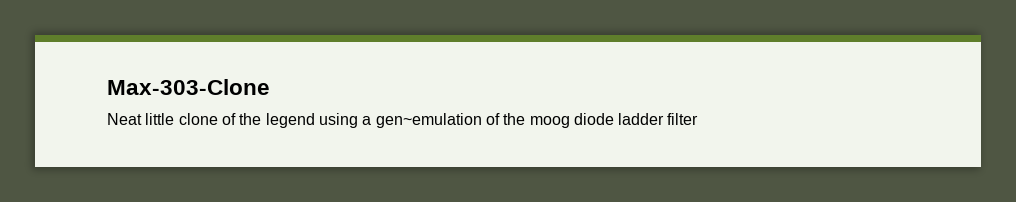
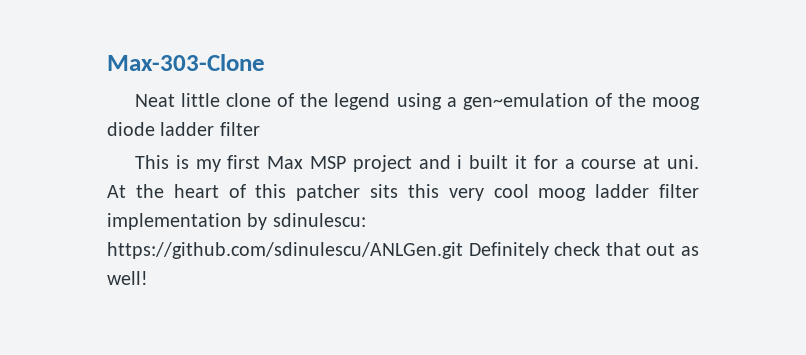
+ This is my first Max MSP project and i built it for a course at uni. At the heart of this patcher sits this very cool moog ladder filter implementation by sdinulescu: https://github.com/sdinulescu/ANLGen.git Definitely check that out as well!

